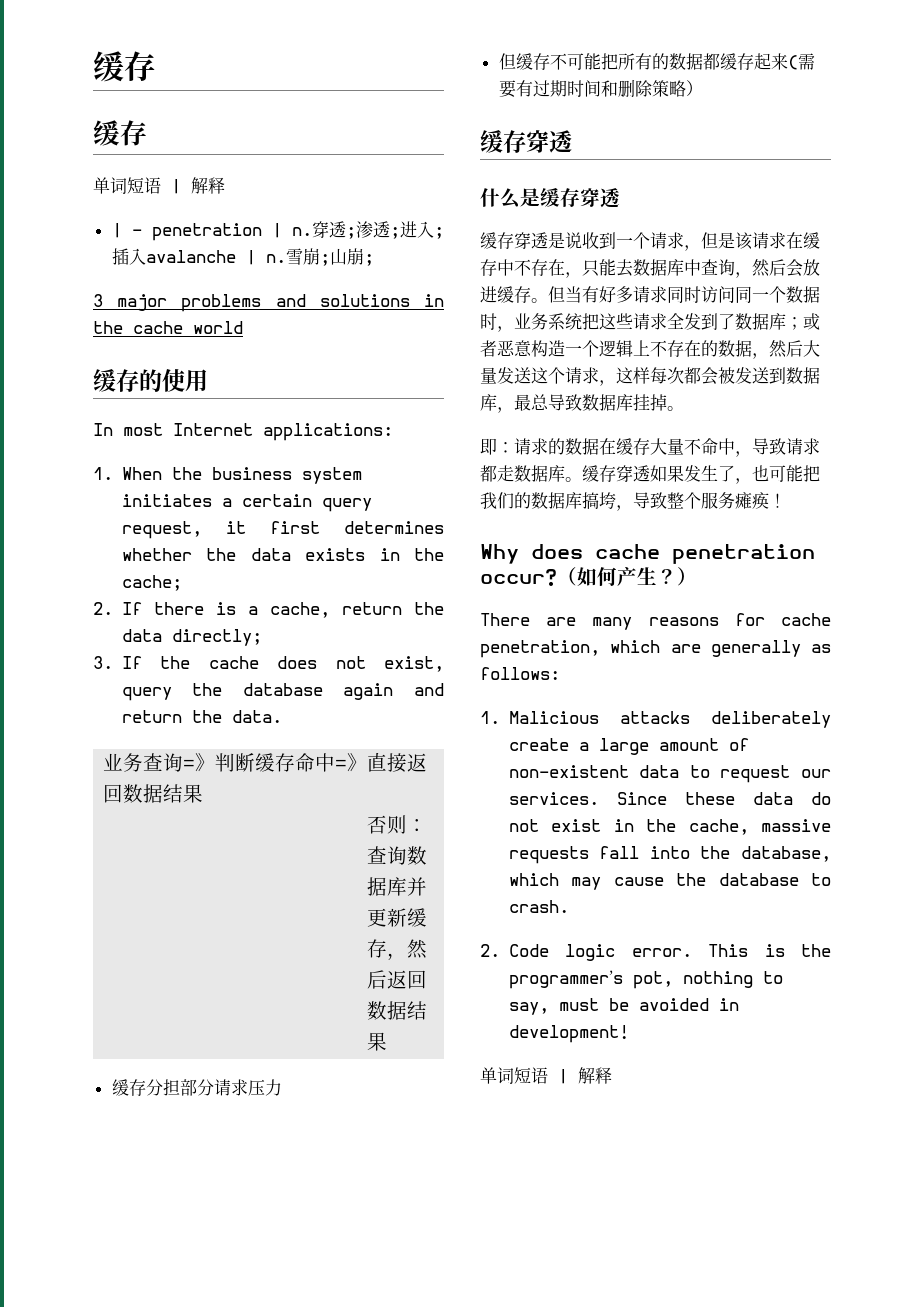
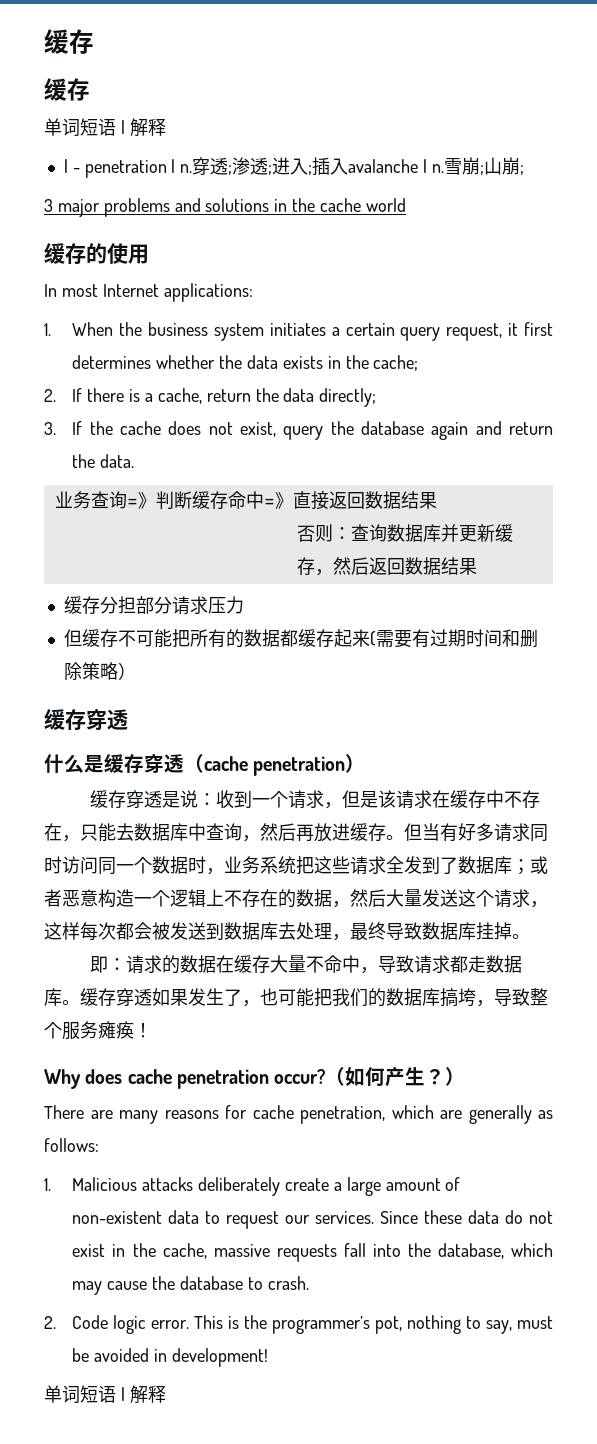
- 什么是缓存穿透
+ 什么是缓存穿透（cache penetration）
- 缓存穿透是说收到一个请求，但是该请求在缓存中不存在，只能去数据库中查询，然后会放进缓存。
+ 缓存穿透是说：收到一个请求，但是该请求在缓存中不存在，只能去数据库中查询，然后再放进缓存。
- 但当有好多请求同时访问同一个数据时，业务系统把这些请求全发到了数据库；或者恶意构造一个逻辑上不存在的数据，然后大量发送这个请求，这样每次都会被发送到数据库，最总导致数据库挂掉。
+ 但当有好多请求同时访问同一个数据时，业务系统把这些请求全发到了数据库；或者恶意构造一个逻辑上不存在的数据，然后大量发送这个请求，这样每次都会被发送到数据库去处理，最终导致数据库挂掉。

